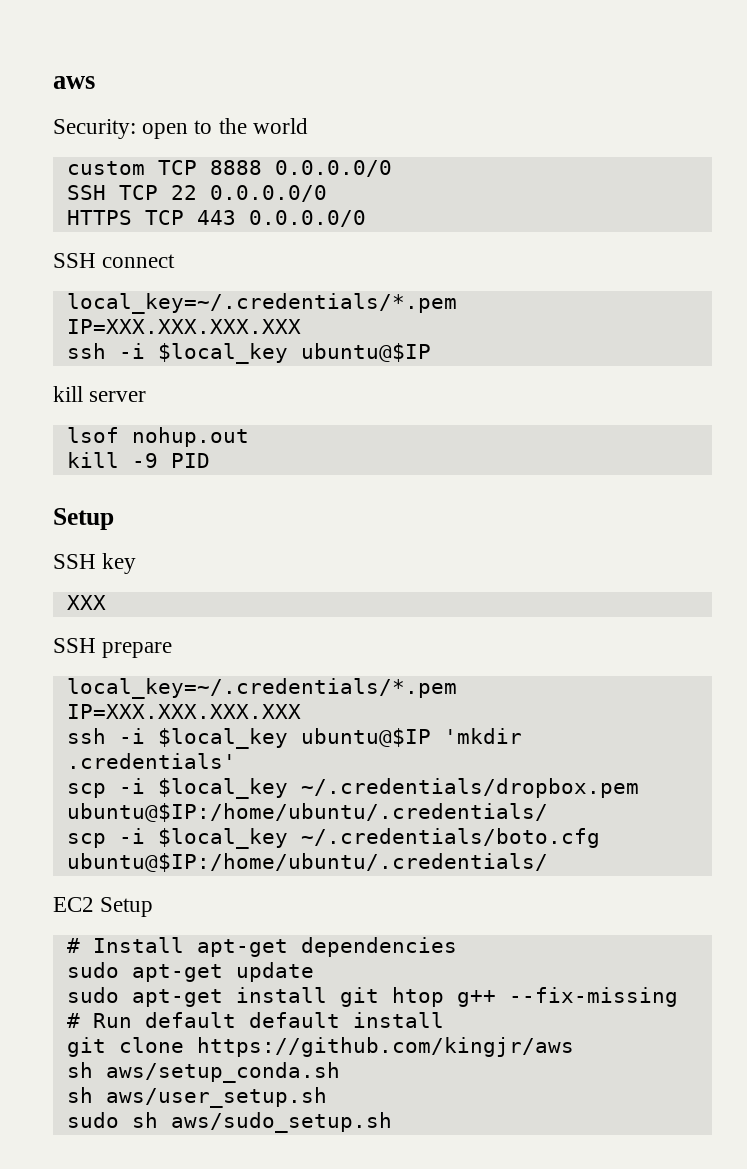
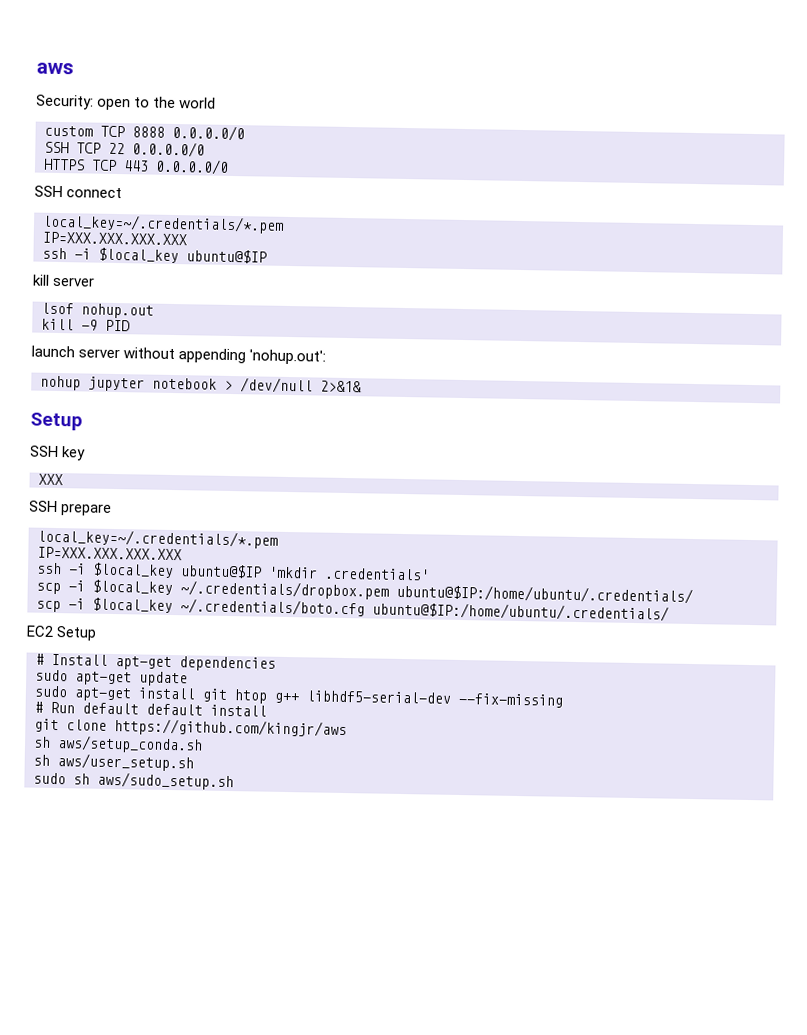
+ launch server without appending 'nohup.out':
+ nohup jupyter notebook > /dev/null 2>&1&
- sudo apt-get install git htop g++ --fix-missing
+ sudo apt-get install git htop g++ libhdf5-serial-dev --fix-missing

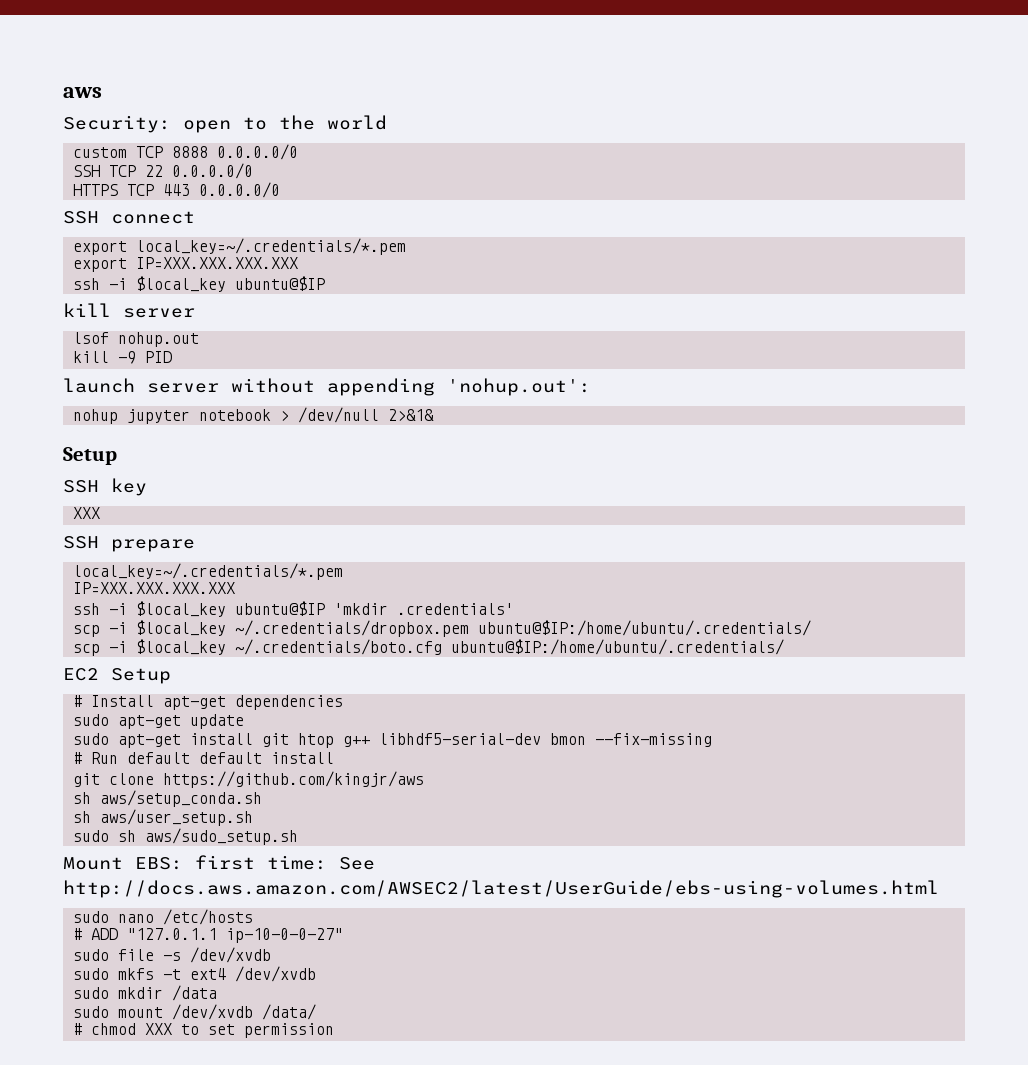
  SSH connect
- local_key=~/.credentials/*.pem
- IP=XXX.XXX.XXX.XXX
+ export local_key=~/.credentials/*.pem
+ export IP=XXX.XXX.XXX.XXX
- sudo apt-get install git htop g++ libhdf5-serial-dev --fix-missing
+ sudo apt-get install git htop g++ libhdf5-serial-dev bmon --fix-missing
+ Mount EBS: first time: See http://docs.aws.amazon.com/AWSEC2/latest/UserGuide/ebs-using-volumes.html
+ sudo nano /etc/hosts
+ # ADD "127.0.1.1 ip-10-0-0-27"
+ sudo file -s /dev/xvdb
+ sudo mkfs -t ext4 /dev/xvdb
+ sudo mkdir /data
+ sudo mount /dev/xvdb /data/
+ # chmod XXX to set permission

